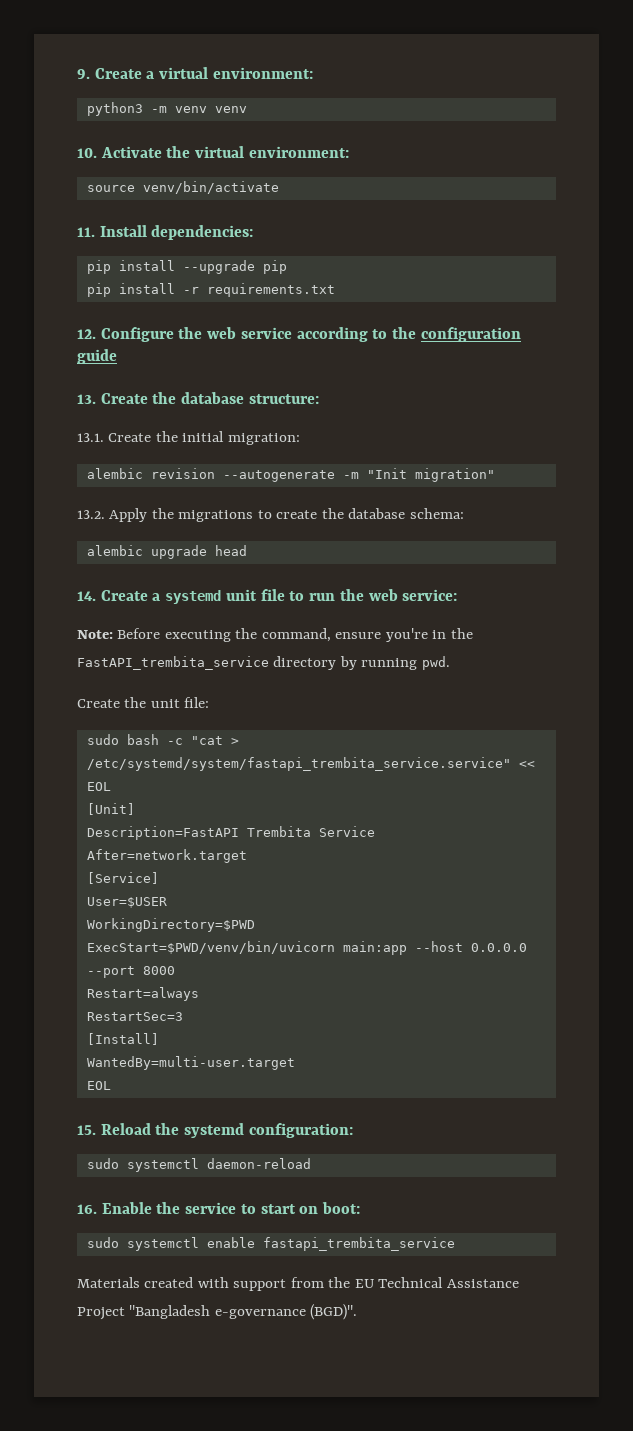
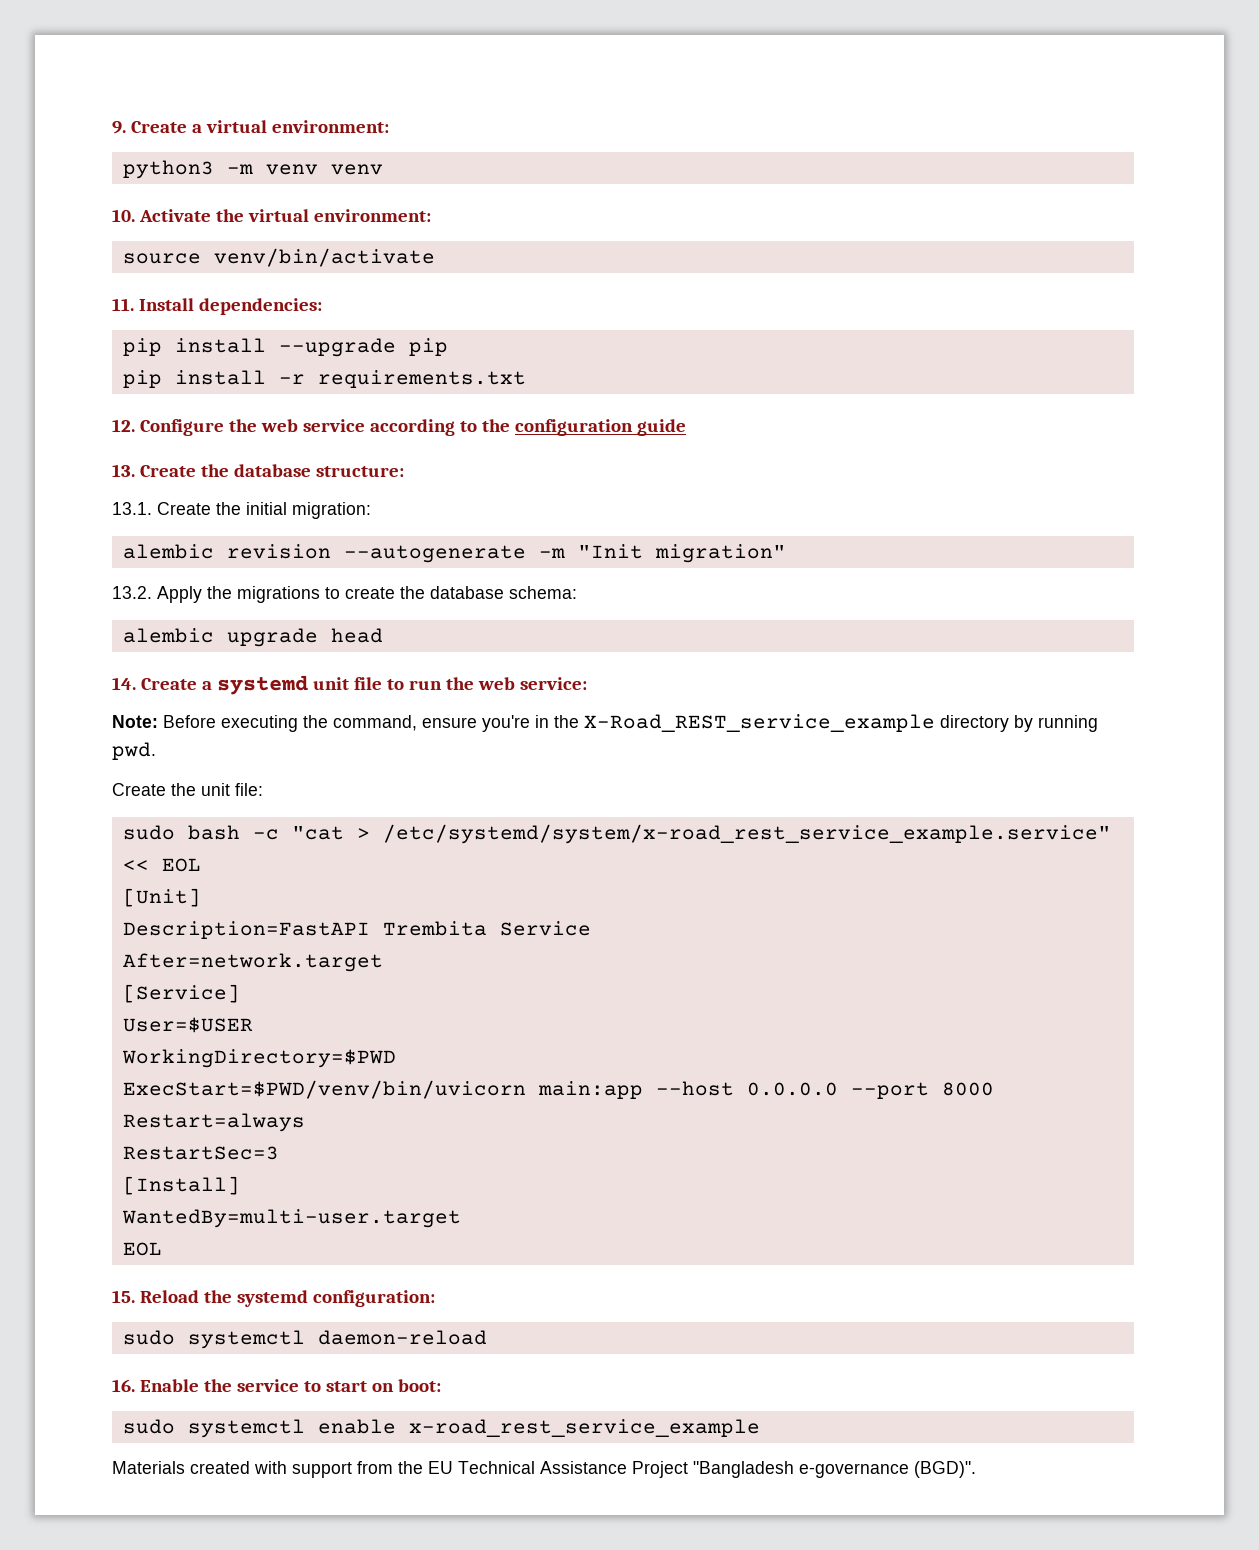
- Note: Before executing the command, ensure you're in the FastAPI_trembita_service directory by running pwd.
+ Note: Before executing the command, ensure you're in the X-Road_REST_service_example directory by running pwd.
- sudo bash -c "cat > /etc/systemd/system/fastapi_trembita_service.service" << EOL
+ sudo bash -c "cat > /etc/systemd/system/x-road_rest_service_example.service" << EOL
- sudo systemctl enable fastapi_trembita_service
+ sudo systemctl enable x-road_rest_service_example

